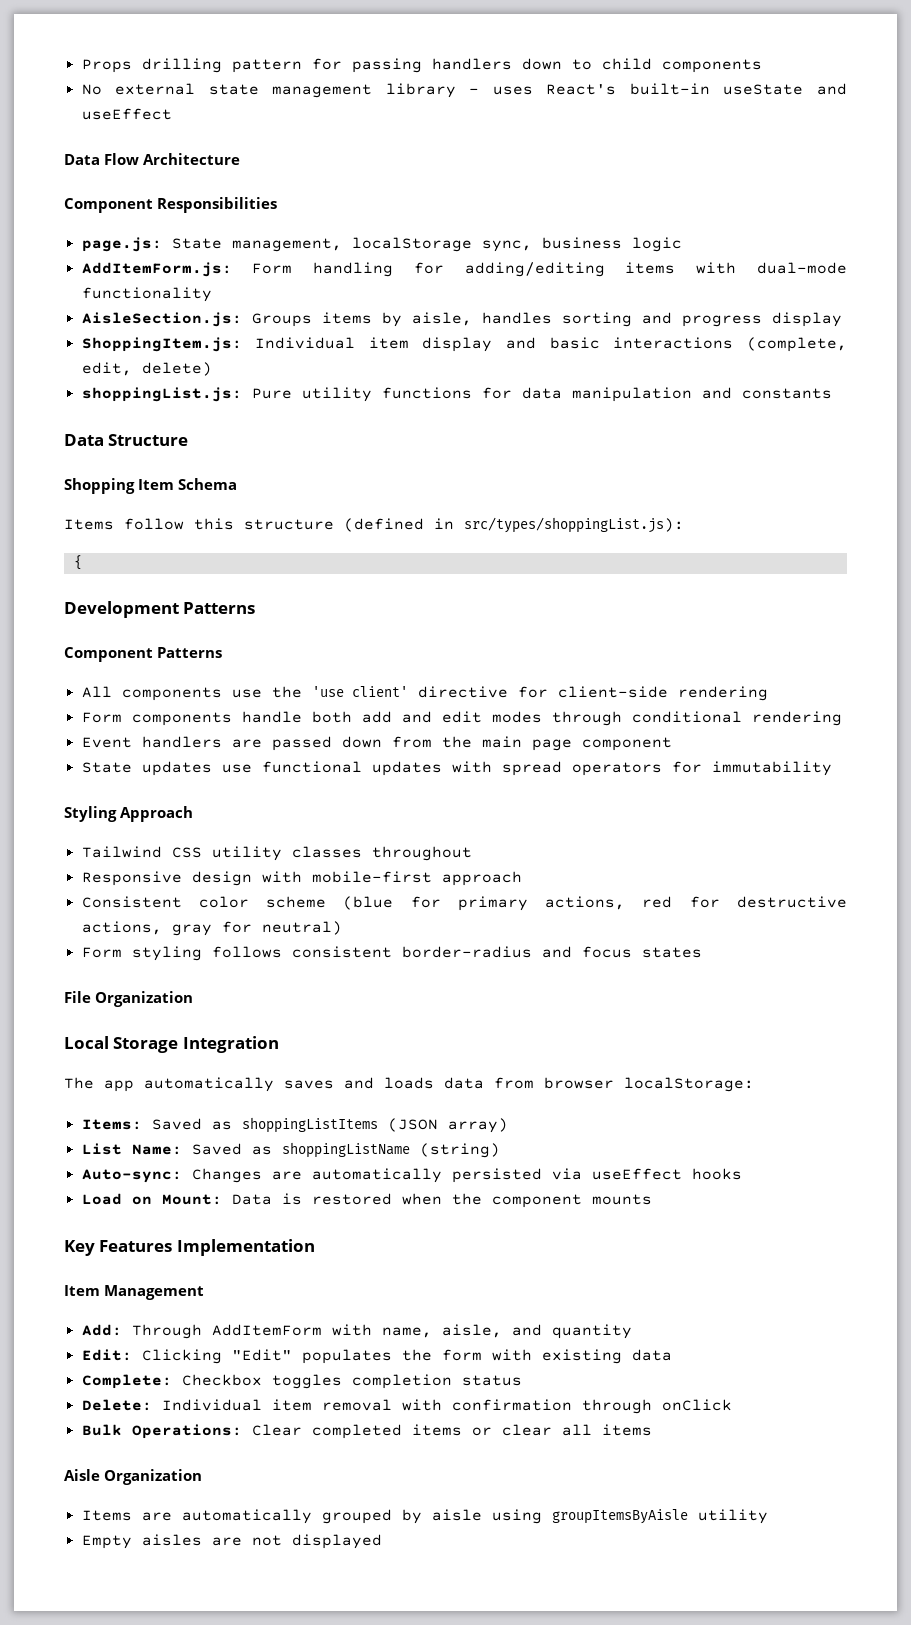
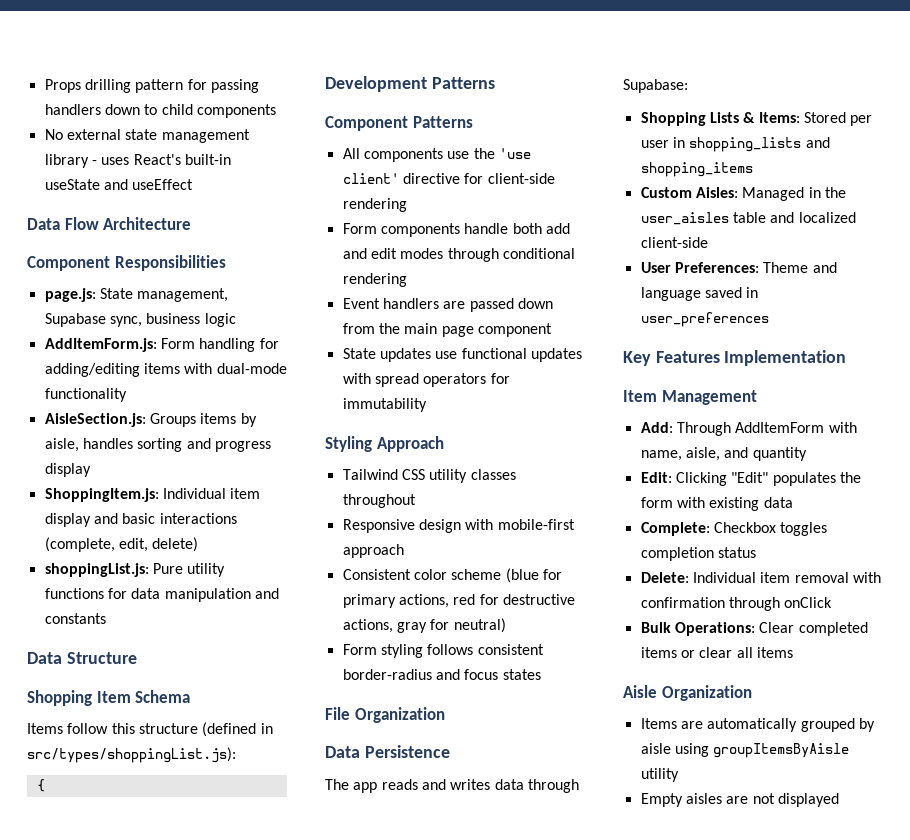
- page.js: State management, localStorage sync, business logic
+ page.js: State management, Supabase sync, business logic
- Local Storage Integration
+ Data Persistence
- The app automatically saves and loads data from browser localStorage:
- Items: Saved as shoppingListItems (JSON array)
- List Name: Saved as shoppingListName (string)
- Auto-sync: Changes are automatically persisted via useEffect hooks
- Load on Mount: Data is restored when the component mounts
+ The app reads and writes data through Supabase:
+ Shopping Lists & Items: Stored per user in shopping_lists and shopping_items
+ Custom Aisles: Managed in the user_aisles table and localized client-side
+ User Preferences: Theme and language saved in user_preferences

